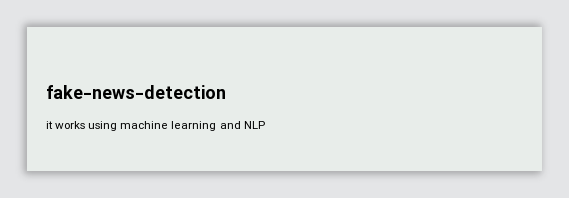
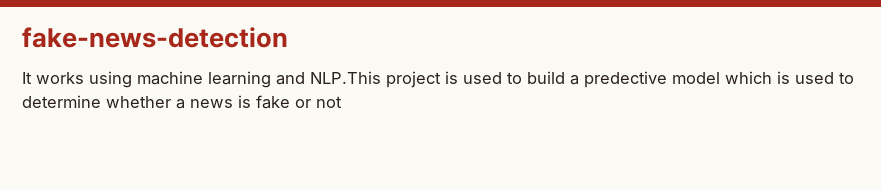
- it works using machine learning and NLP
+ It works using machine learning and NLP.This project is used to build a predective model which is used to determine whether a news is fake or not

